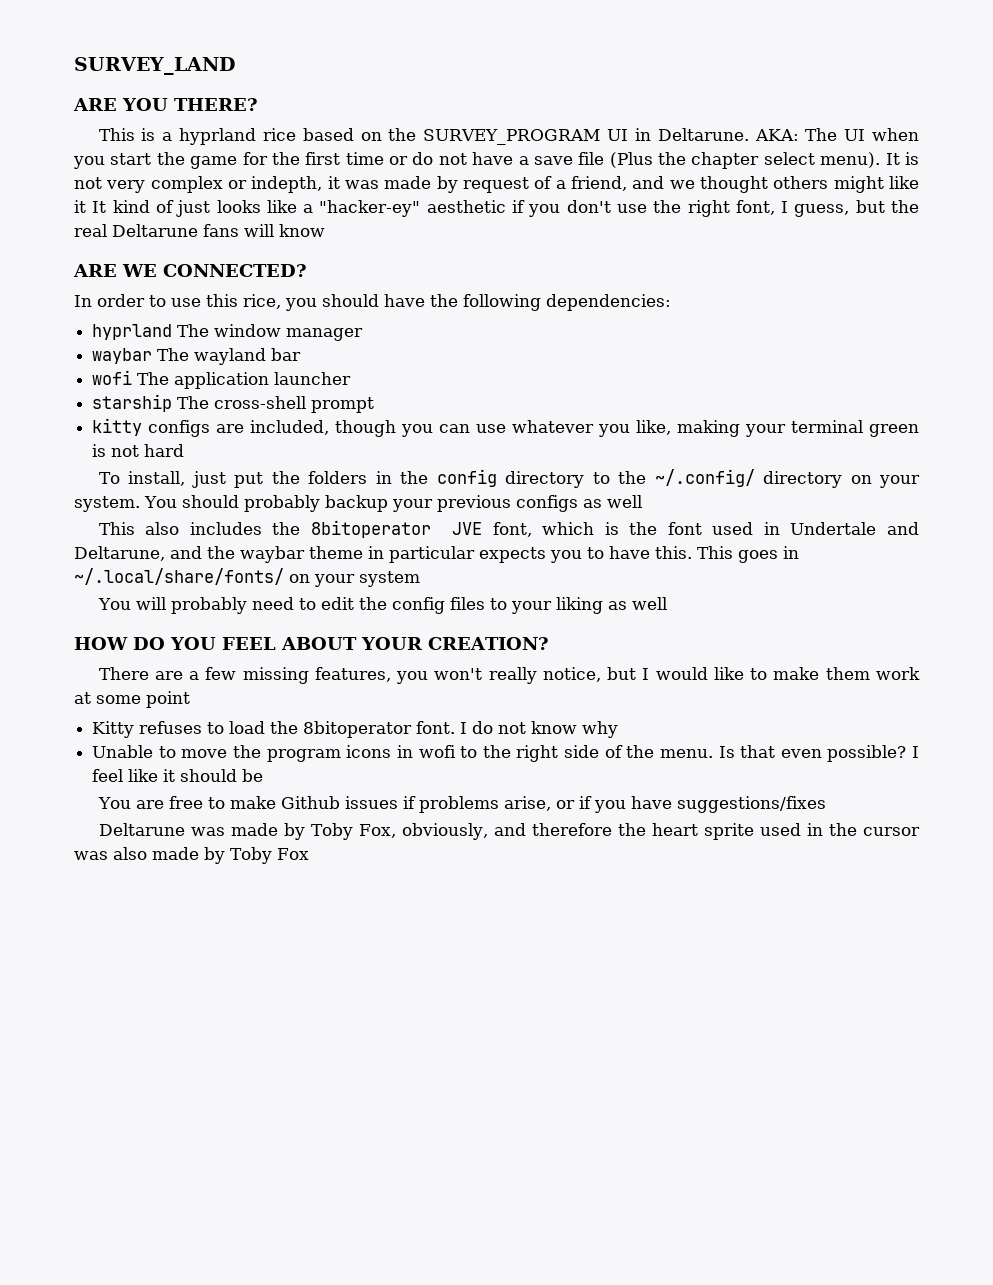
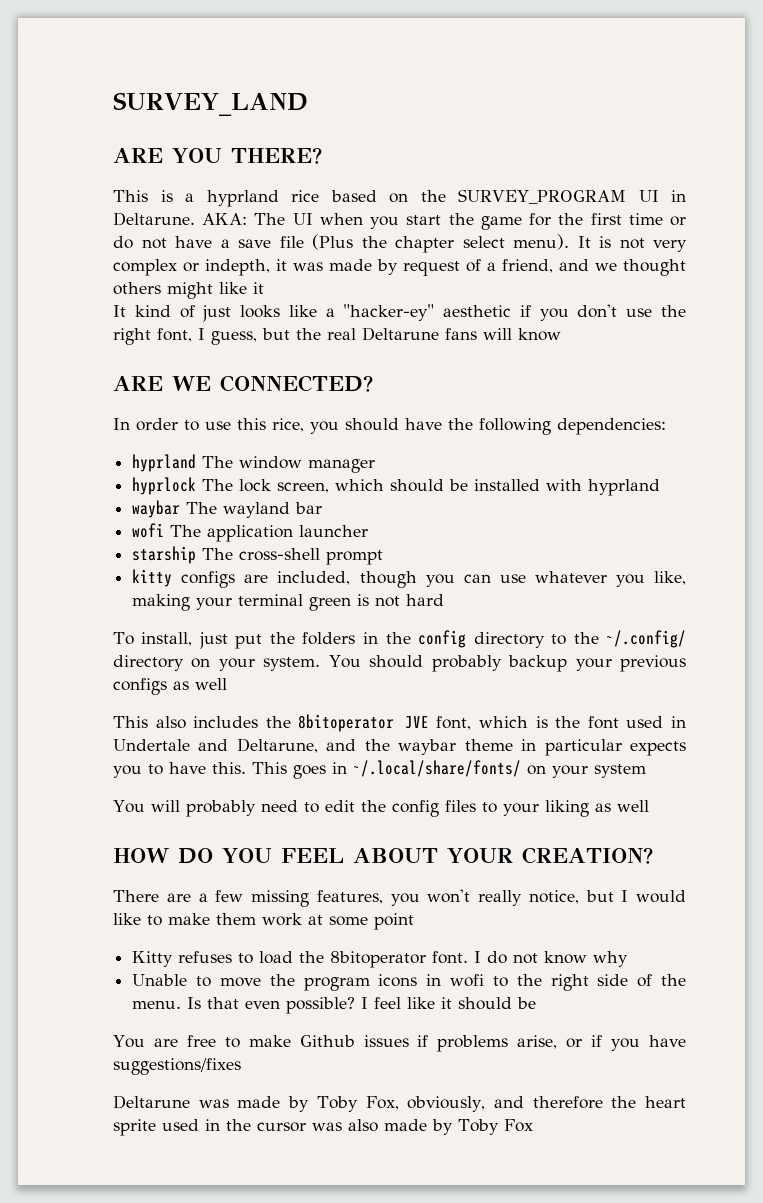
- It is not very complex or indepth, it was made by request of a friend, and we thought others might like it It kind of just looks like a "hacker-ey" aesthetic if you don't use the right font, I guess, but the real Deltarune fans will know
+ It is not very complex or indepth, it was made by request of a friend, and we thought others might like it
+ It kind of just looks like a "hacker-ey" aesthetic if you don't use the right font, I guess, but the real Deltarune fans will know
+ hyprlock The lock screen, which should be installed with hyprland

